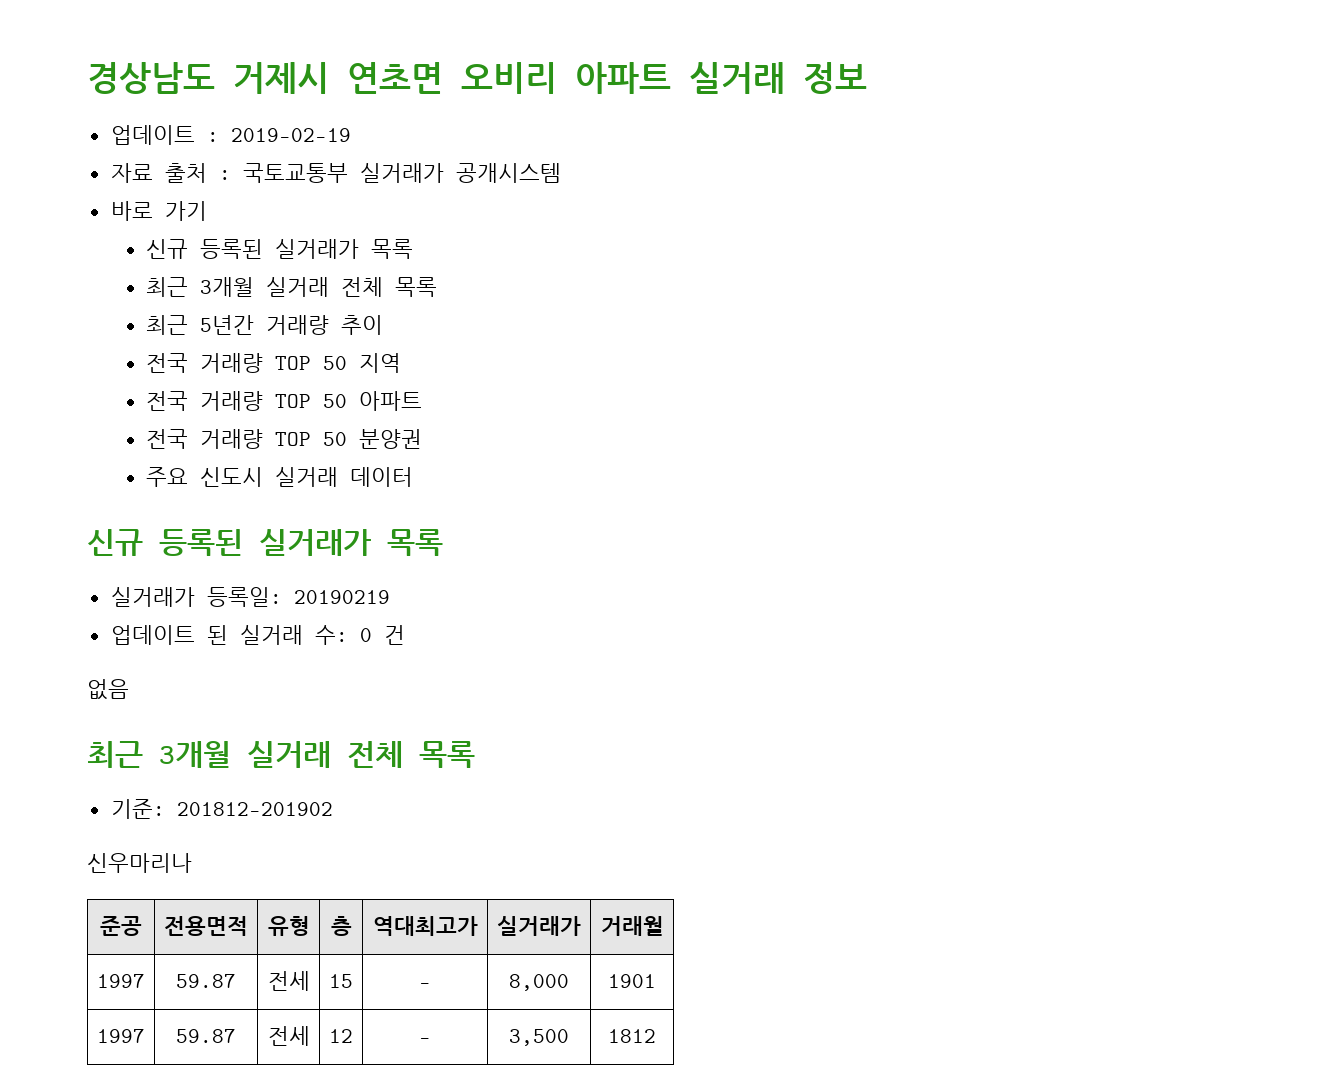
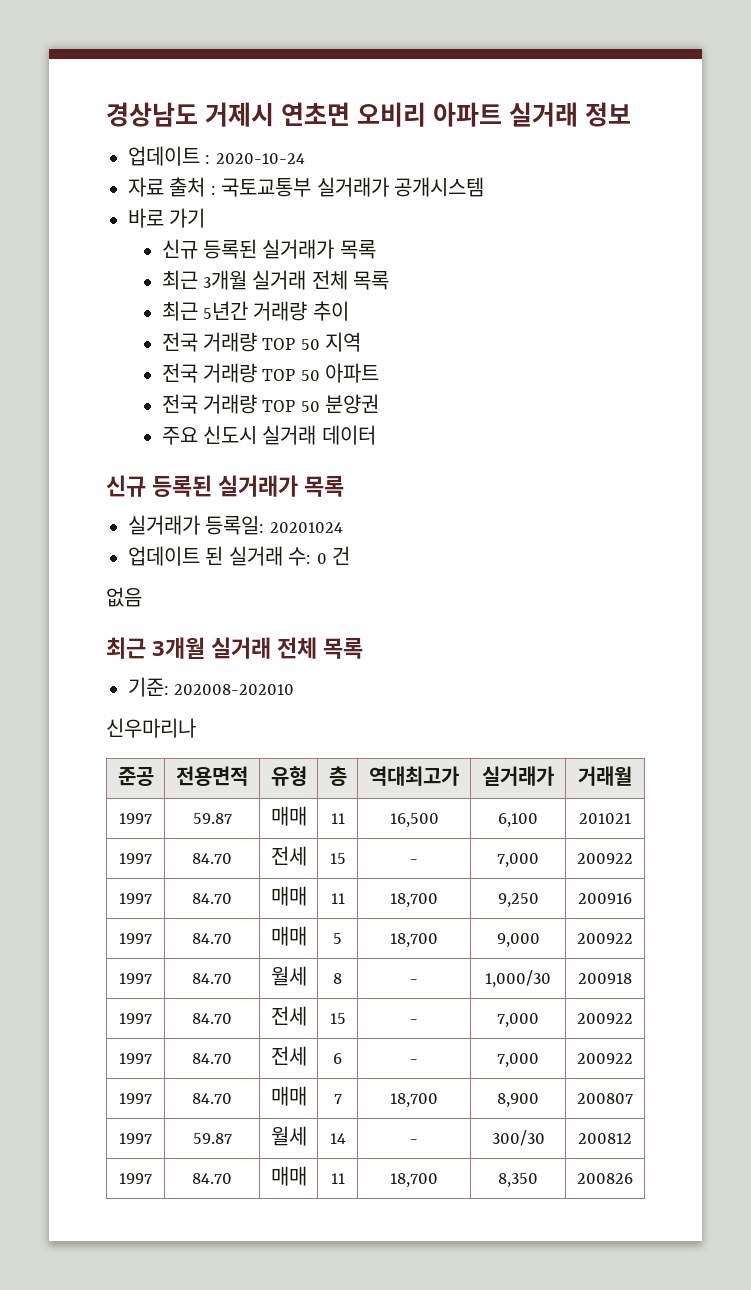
- 업데이트 : 2019-02-19
+ 업데이트 : 2020-10-24
- 실거래가 등록일: 20190219
+ 실거래가 등록일: 20201024
- 기준: 201812-201902
+ 기준: 202008-202010
- 1997 | 59.87 | 전세 | 15 | - | 8,000 | 1901
- 1997 | 59.87 | 전세 | 12 | - | 3,500 | 1812
+ 1997 | 59.87 | 매매 | 11 | 16,500 | 6,100 | 201021
+ 1997 | 84.70 | 전세 | 15 | - | 7,000 | 200922
+ 1997 | 84.70 | 매매 | 11 | 18,700 | 9,250 | 200916
+ 1997 | 84.70 | 매매 | 5 | 18,700 | 9,000 | 200922
+ 1997 | 84.70 | 월세 | 8 | - | 1,000/30 | 200918
+ 1997 | 84.70 | 전세 | 15 | - | 7,000 | 200922
+ 1997 | 84.70 | 전세 | 6 | - | 7,000 | 200922
+ 1997 | 84.70 | 매매 | 7 | 18,700 | 8,900 | 200807
+ 1997 | 59.87 | 월세 | 14 | - | 300/30 | 200812
+ 1997 | 84.70 | 매매 | 11 | 18,700 | 8,350 | 200826

